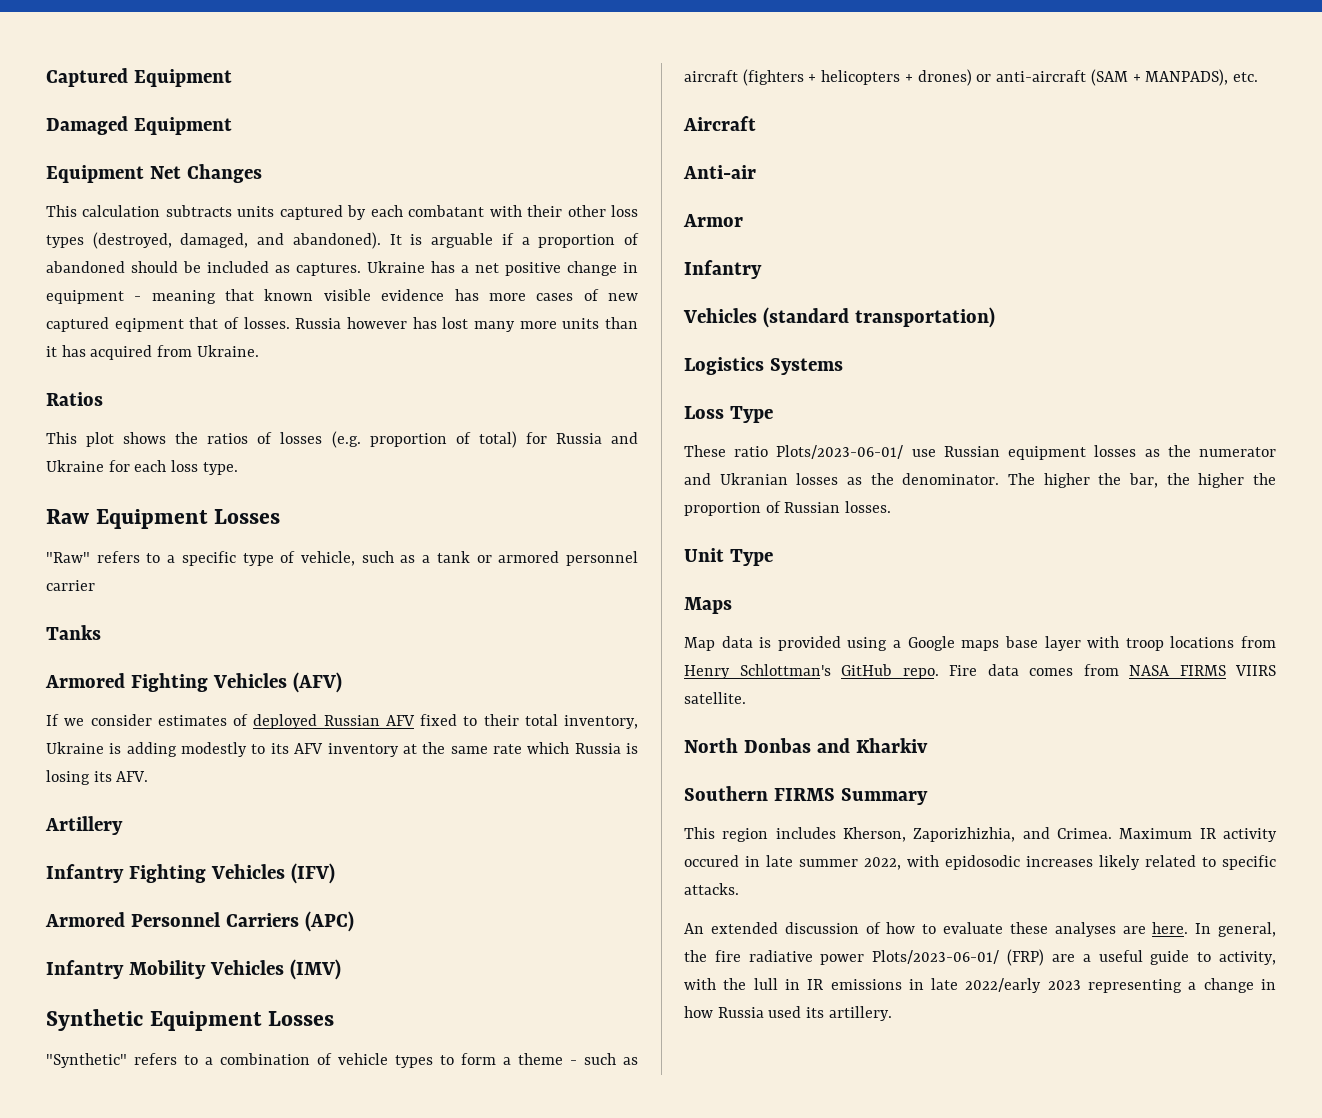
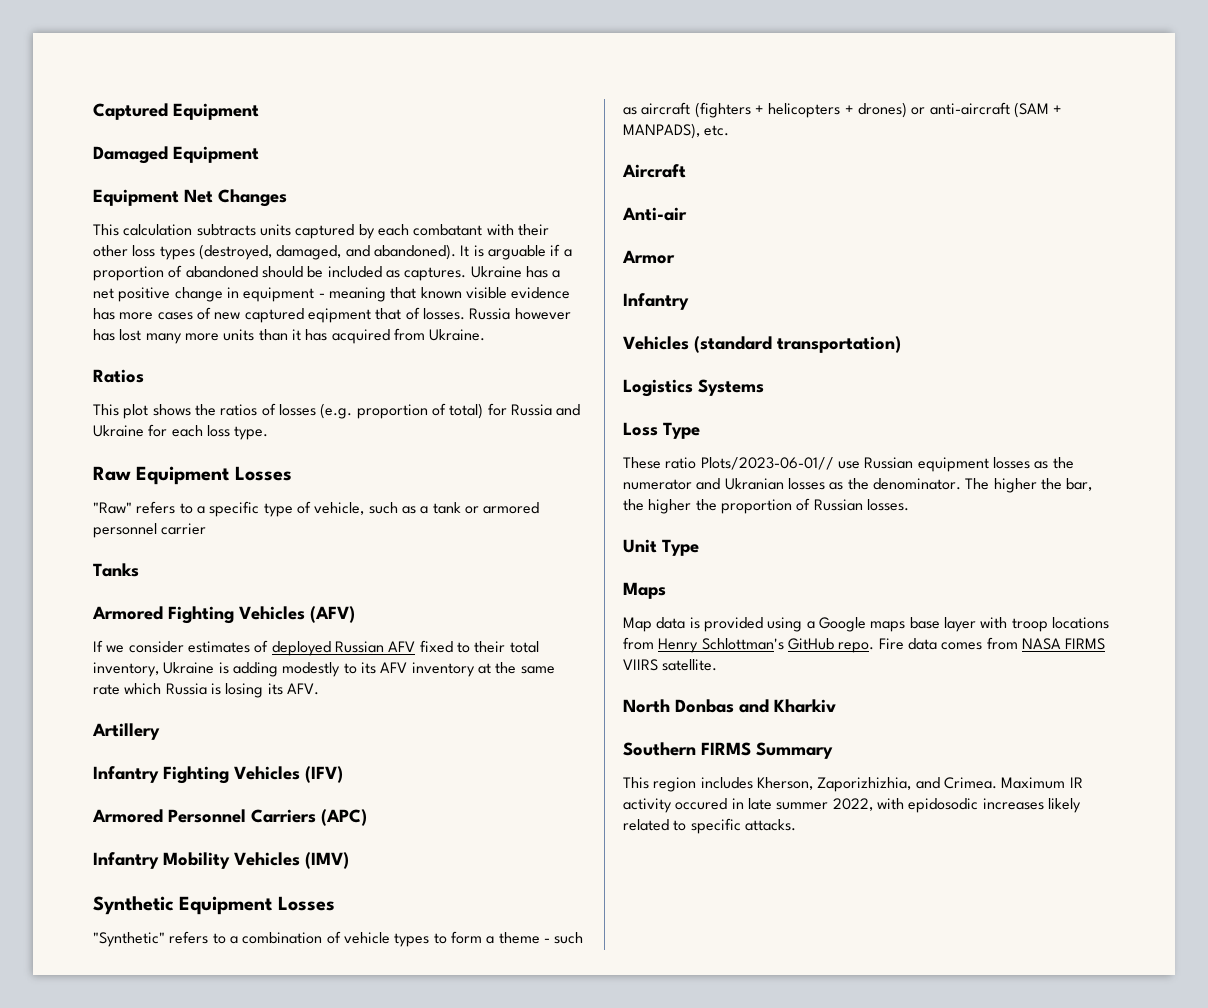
- These ratio Plots/2023-06-01/ use Russian equipment losses as the numerator and Ukranian losses as the denominator.
+ These ratio Plots/2023-06-01// use Russian equipment losses as the numerator and Ukranian losses as the denominator.
- An extended discussion of how to evaluate these analyses are here. In general, the fire radiative power Plots/2023-06-01/ (FRP) are a useful guide to activity, with the lull in IR emissions in late 2022/early 2023 representing a change in how Russia used its artillery.

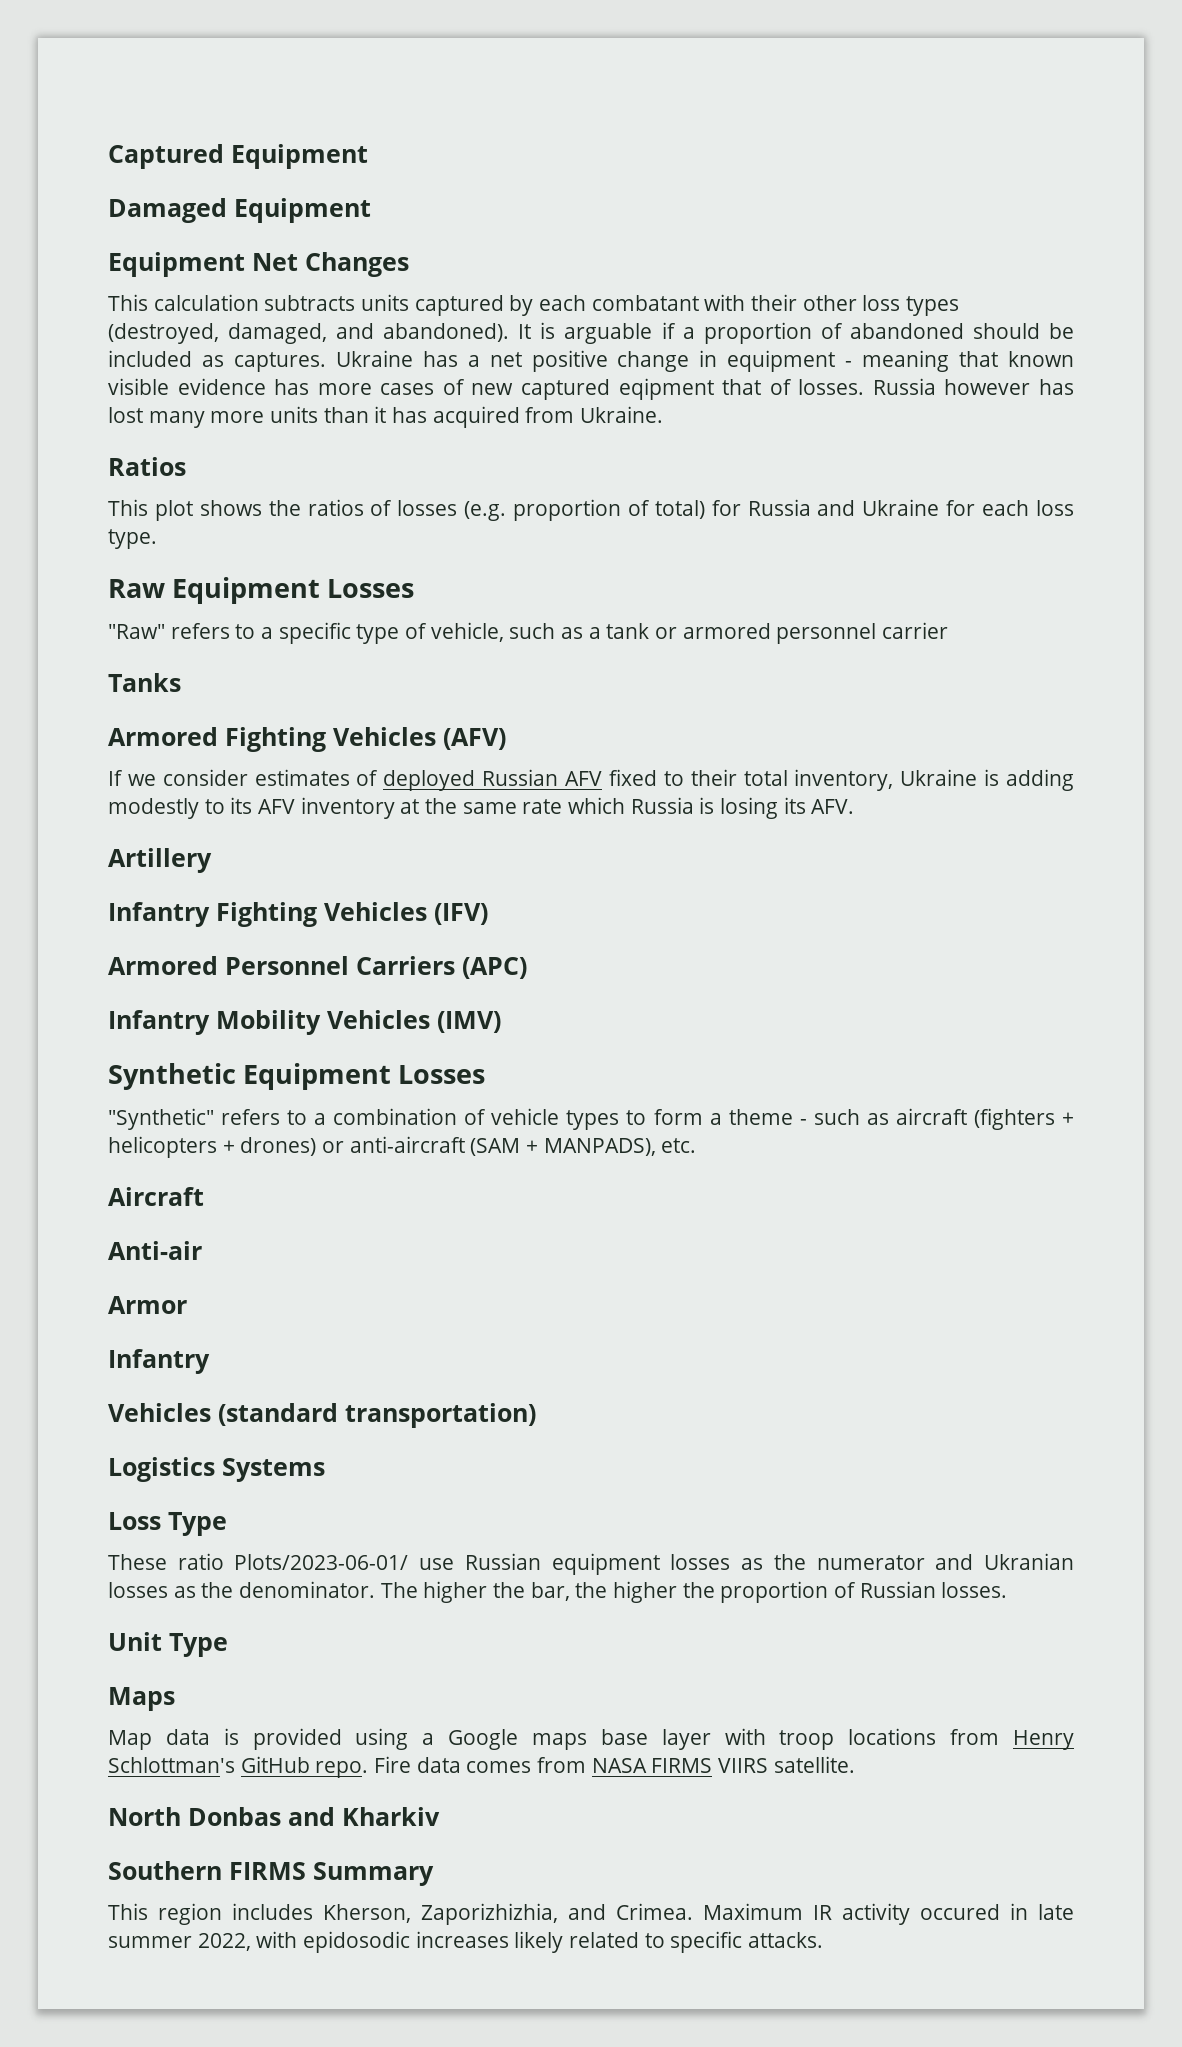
- These ratio Plots/2023-06-01// use Russian equipment losses as the numerator and Ukranian losses as the denominator.
+ These ratio Plots/2023-06-01/ use Russian equipment losses as the numerator and Ukranian losses as the denominator.

